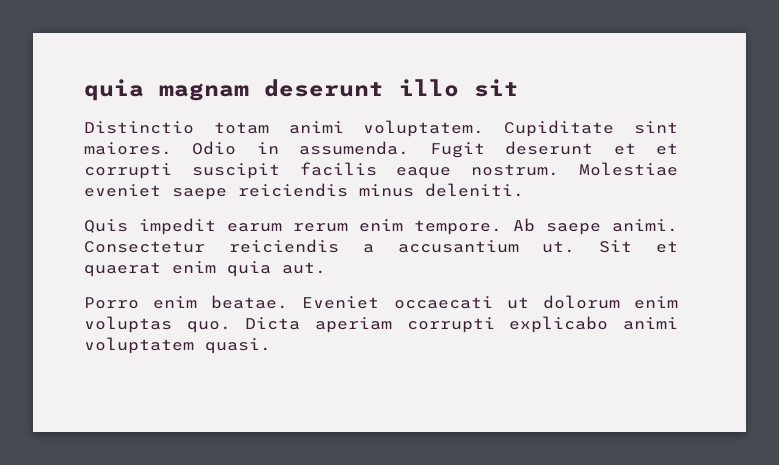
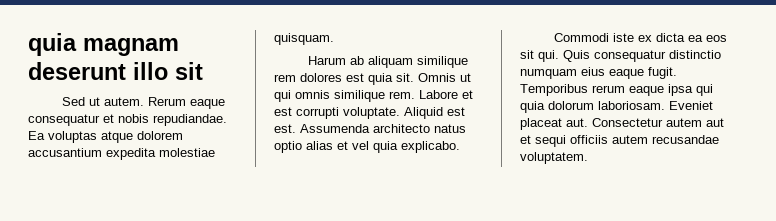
- Distinctio totam animi voluptatem. Cupiditate sint maiores. Odio in assumenda. Fugit deserunt et et corrupti suscipit facilis eaque nostrum. Molestiae eveniet saepe reiciendis minus deleniti.
- Quis impedit earum rerum enim tempore. Ab saepe animi. Consectetur reiciendis a accusantium ut. Sit et quaerat enim quia aut.
- Porro enim beatae. Eveniet occaecati ut dolorum enim voluptas quo. Dicta aperiam corrupti explicabo animi voluptatem quasi.
+ Sed ut autem. Rerum eaque consequatur et nobis repudiandae. Ea voluptas atque dolorem accusantium expedita molestiae quisquam.
+ Harum ab aliquam similique rem dolores est quia sit. Omnis ut qui omnis similique rem. Labore et est corrupti voluptate. Aliquid est est. Assumenda architecto natus optio alias et vel quia explicabo.
+ Commodi iste ex dicta ea eos sit qui. Quis consequatur distinctio numquam eius eaque fugit. Temporibus rerum eaque ipsa qui quia dolorum laboriosam. Eveniet placeat aut. Consectetur autem aut et sequi officiis autem recusandae voluptatem.

